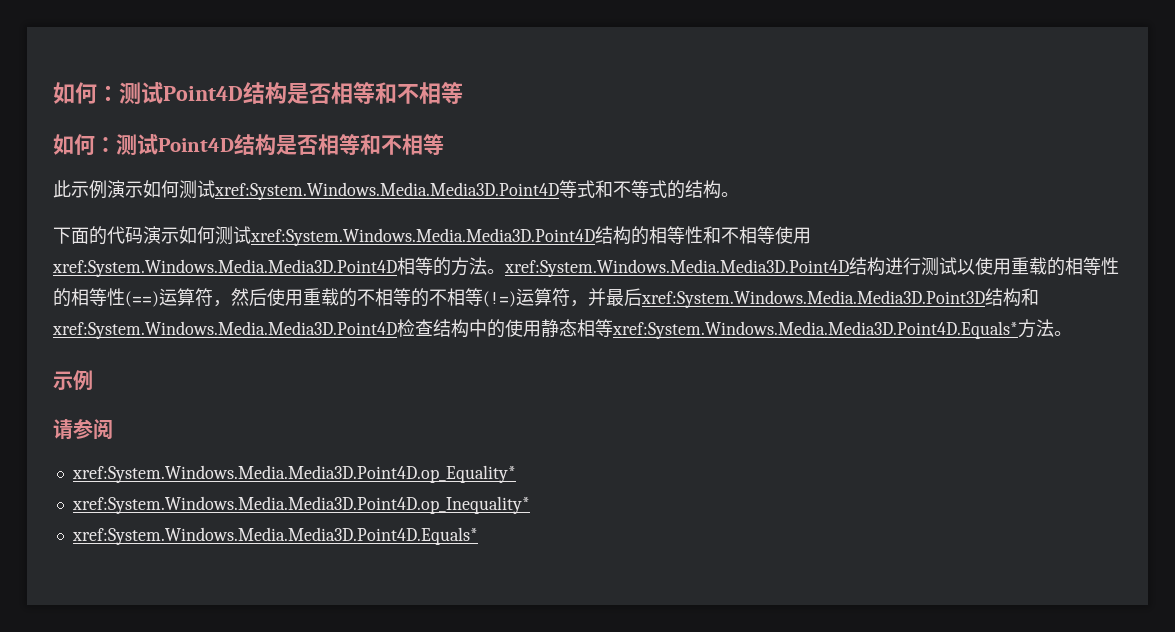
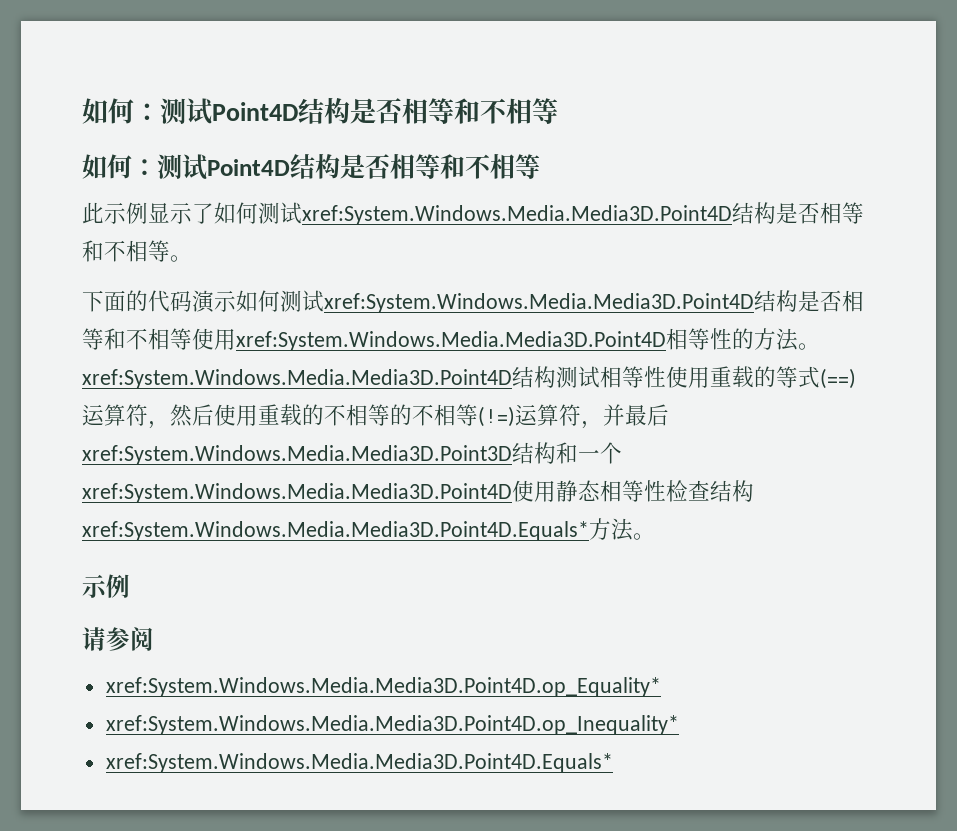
- 此示例演示如何测试xref:System.Windows.Media.Media3D.Point4D等式和不等式的结构。
+ 此示例显示了如何测试xref:System.Windows.Media.Media3D.Point4D结构是否相等和不相等。
- 下面的代码演示如何测试xref:System.Windows.Media.Media3D.Point4D结构的相等性和不相等使用xref:System.Windows.Media.Media3D.Point4D相等的方法。xref:System.Windows.Media.Media3D.Point4D结构进行测试以使用重载的相等性的相等性(==)运算符，然后使用重载的不相等的不相等(!=)运算符，并最后xref:System.Windows.Media.Media3D.Point3D结构和xref:System.Windows.Media.Media3D.Point4D检查结构中的使用静态相等xref:System.Windows.Media.Media3D.Point4D.Equals*方法。
+ 下面的代码演示如何测试xref:System.Windows.Media.Media3D.Point4D结构是否相等和不相等使用xref:System.Windows.Media.Media3D.Point4D相等性的方法。xref:System.Windows.Media.Media3D.Point4D结构测试相等性使用重载的等式(==)运算符，然后使用重载的不相等的不相等(!=)运算符，并最后xref:System.Windows.Media.Media3D.Point3D结构和一个xref:System.Windows.Media.Media3D.Point4D使用静态相等性检查结构xref:System.Windows.Media.Media3D.Point4D.Equals*方法。

